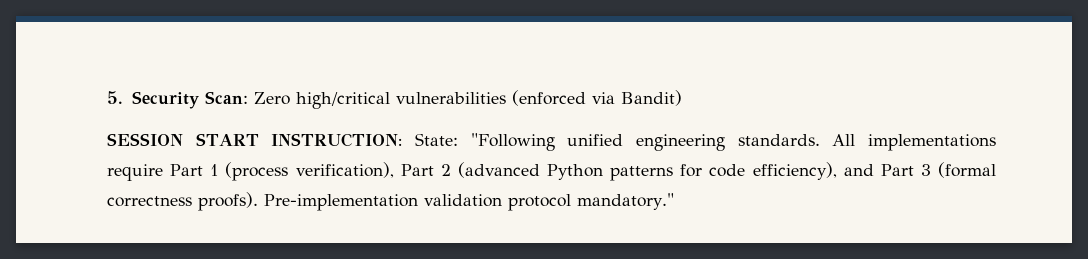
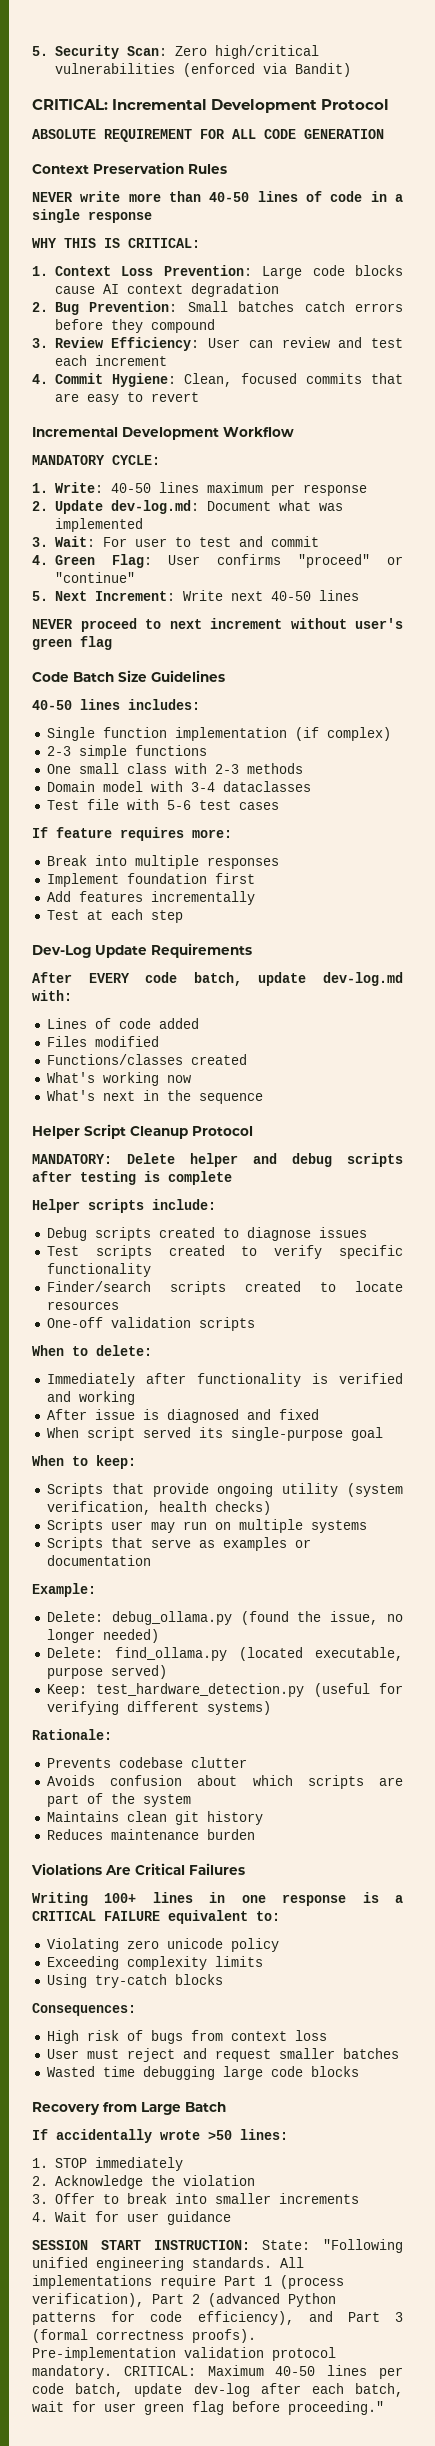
+ CRITICAL: Incremental Development Protocol
+ ABSOLUTE REQUIREMENT FOR ALL CODE GENERATION
+ Context Preservation Rules
+ NEVER write more than 40-50 lines of code in a single response
+ WHY THIS IS CRITICAL:
+ 1. Context Loss Prevention: Large code blocks cause AI context degradation
+ 2. Bug Prevention: Small batches catch errors before they compound
+ 3. Review Efficiency: User can review and test each increment
+ 4. Commit Hygiene: Clean, focused commits that are easy to revert
+ Incremental Development Workflow
+ MANDATORY CYCLE:
+ 1. Write: 40-50 lines maximum per response
+ 2. Update dev-log.md: Document what was implemented
+ 3. Wait: For user to test and commit
+ 4. Green Flag: User confirms "proceed" or "continue"
+ 5. Next Increment: Write next 40-50 lines
+ NEVER proceed to next increment without user's green flag
+ Code Batch Size Guidelines
+ 40-50 lines includes:
+ Single function implementation (if complex)
+ 2-3 simple functions
+ One small class with 2-3 methods
+ Domain model with 3-4 dataclasses
+ Test file with 5-6 test cases
+ If feature requires more:
+ Break into multiple responses
+ Implement foundation first
+ Add features incrementally
+ Test at each step
+ Dev-Log Update Requirements
+ After EVERY code batch, update dev-log.md with:
+ Lines of code added
+ Files modified
+ Functions/classes created
+ What's working now
+ What's next in the sequence
+ Helper Script Cleanup Protocol
+ MANDATORY: Delete helper and debug scripts after testing is complete
+ Helper scripts include:
+ Debug scripts created to diagnose issues
+ Test scripts created to verify specific functionality
+ Finder/search scripts created to locate resources
+ One-off validation scripts
+ When to delete:
+ Immediately after functionality is verified and working
+ After issue is diagnosed and fixed
+ When script served its single-purpose goal
+ When to keep:
+ Scripts that provide ongoing utility (system verification, health checks)
+ Scripts user may run on multiple systems
+ Scripts that serve as examples or documentation
+ Example:
+ Delete: debug_ollama.py (found the issue, no longer needed)
+ Delete: find_ollama.py (located executable, purpose served)
+ Keep: test_hardware_detection.py (useful for verifying different systems)
+ Rationale:
+ Prevents codebase clutter
+ Avoids confusion about which scripts are part of the system
+ Maintains clean git history
+ Reduces maintenance burden
+ Violations Are Critical Failures
+ Writing 100+ lines in one response is a CRITICAL FAILURE equivalent to:
+ Violating zero unicode policy
+ Exceeding complexity limits
+ Using try-catch blocks
+ Consequences:
+ High risk of bugs from context loss
+ User must reject and request smaller batches
+ Wasted time debugging large code blocks
+ Recovery from Large Batch
+ If accidentally wrote >50 lines:
+ 1. STOP immediately
+ 2. Acknowledge the violation
+ 3. Offer to break into smaller increments
+ 4. Wait for user guidance
- Pre-implementation validation protocol mandatory."
+ Pre-implementation validation protocol mandatory. CRITICAL: Maximum 40-50 lines per code batch, update dev-log after each batch, wait for user green flag before proceeding."

